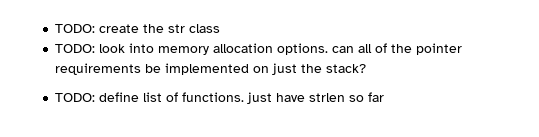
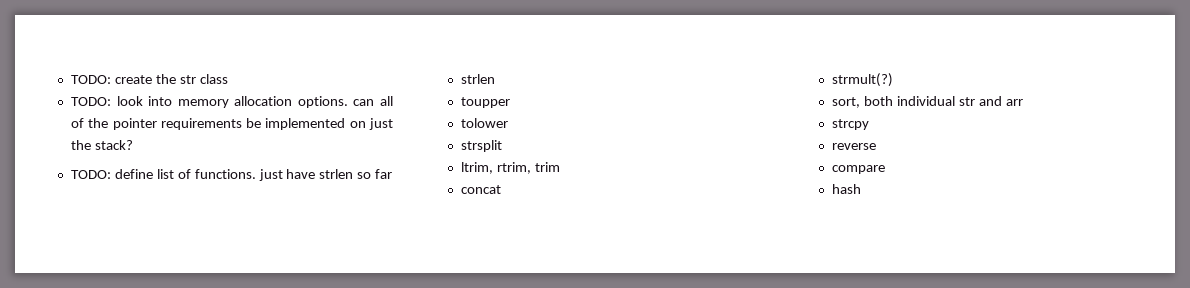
  TODO: define list of functions. just have strlen so far
+ strlen
+ toupper
+ tolower
+ strsplit
+ ltrim, rtrim, trim
+ concat
+ strmult(?)
+ sort, both individual str and arr
+ strcpy
+ reverse
+ compare
+ hash

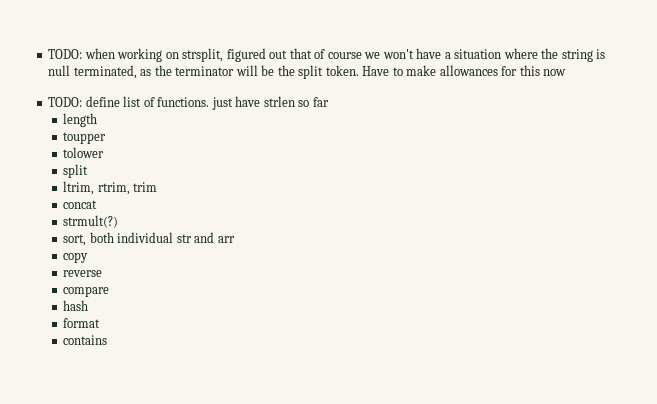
- TODO: create the str class
- TODO: look into memory allocation options. can all of the pointer requirements be implemented on just the stack?
+ TODO: when working on strsplit, figured out that of course we won't have a situation where the string is null terminated, as the terminator will be the split token. Have to make allowances for this now
  TODO: define list of functions. just have strlen so far
- strlen
+ length
  tolower
- strsplit
+ split
- strcpy
+ copy
+ format
+ contains

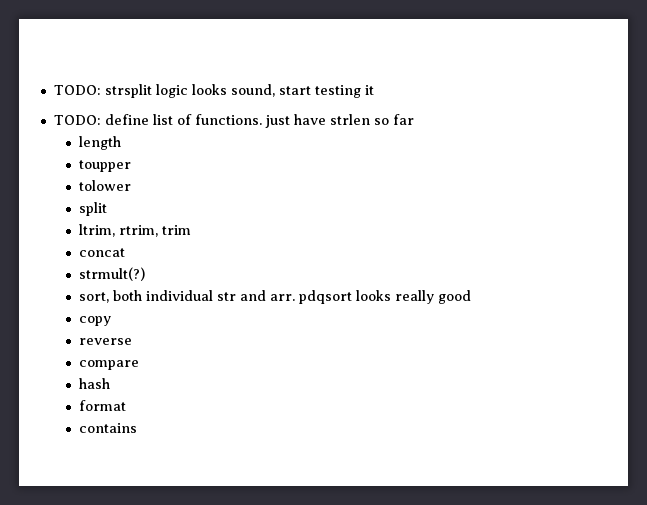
- TODO: when working on strsplit, figured out that of course we won't have a situation where the string is null terminated, as the terminator will be the split token. Have to make allowances for this now
+ TODO: strsplit logic looks sound, start testing it
- sort, both individual str and arr
+ sort, both individual str and arr. pdqsort looks really good

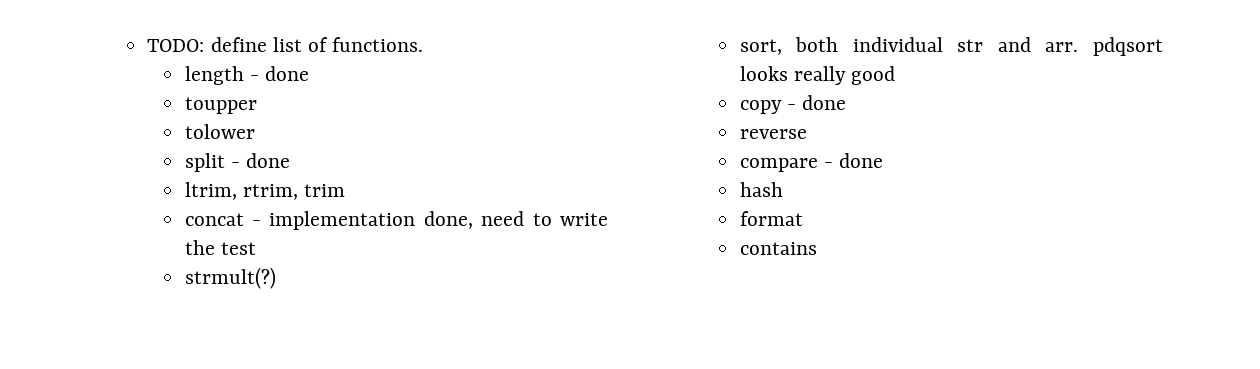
- TODO: strsplit logic looks sound, start testing it
- TODO: define list of functions. just have strlen so far
+ TODO: define list of functions.
- length
+ length - done
- split
+ split - done
- concat
+ concat - implementation done, need to write the test
- copy
+ copy - done
- compare
+ compare - done

